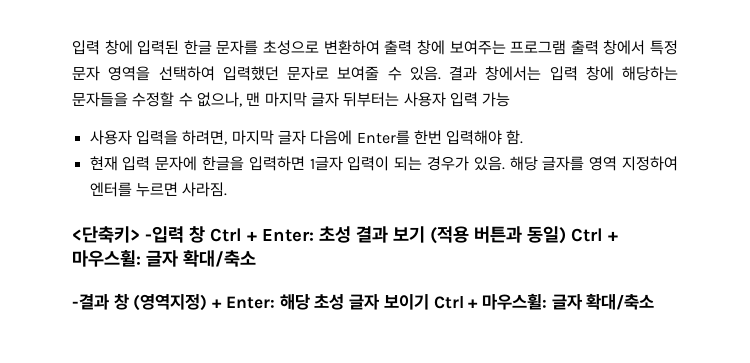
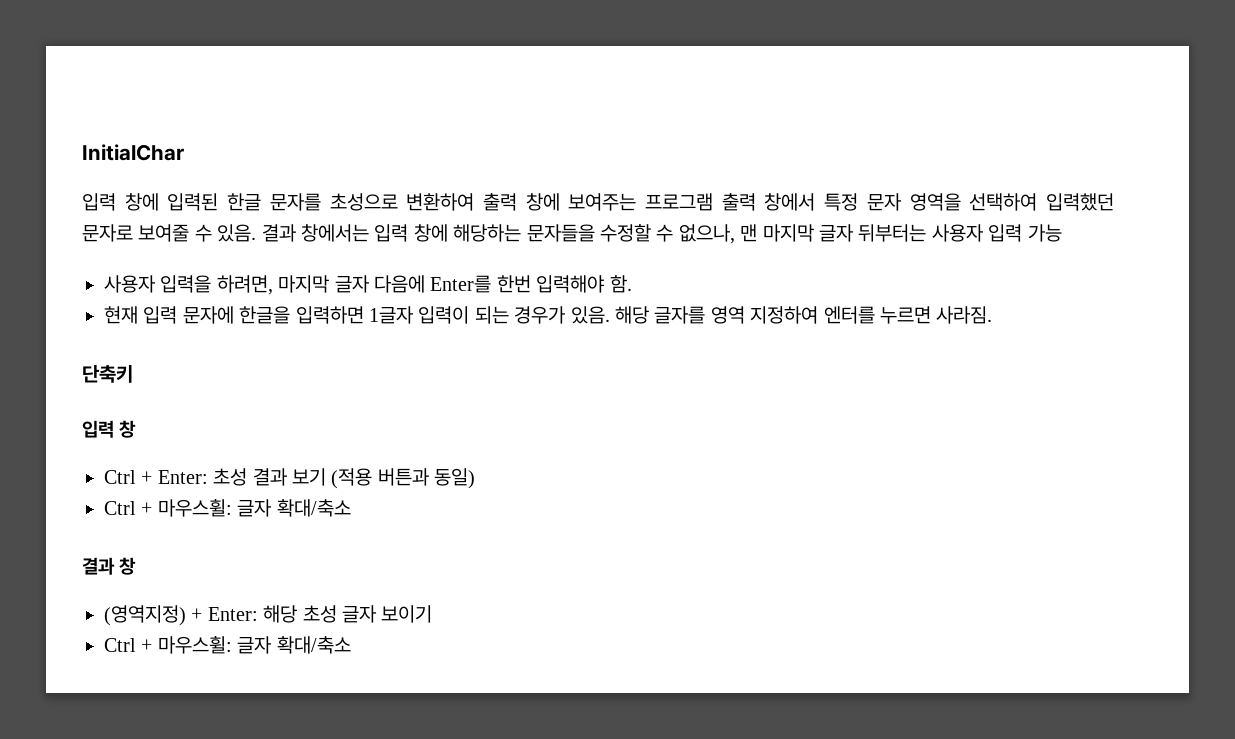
+ InitialChar
- <단축키> -입력 창 Ctrl + Enter: 초성 결과 보기 (적용 버튼과 동일) Ctrl + 마우스휠: 글자 확대/축소
+ 단축키
+ 입력 창
+ Ctrl + Enter: 초성 결과 보기 (적용 버튼과 동일)
+ Ctrl + 마우스휠: 글자 확대/축소
- -결과 창 (영역지정) + Enter: 해당 초성 글자 보이기 Ctrl + 마우스휠: 글자 확대/축소
+ 결과 창
+ (영역지정) + Enter: 해당 초성 글자 보이기
+ Ctrl + 마우스휠: 글자 확대/축소

